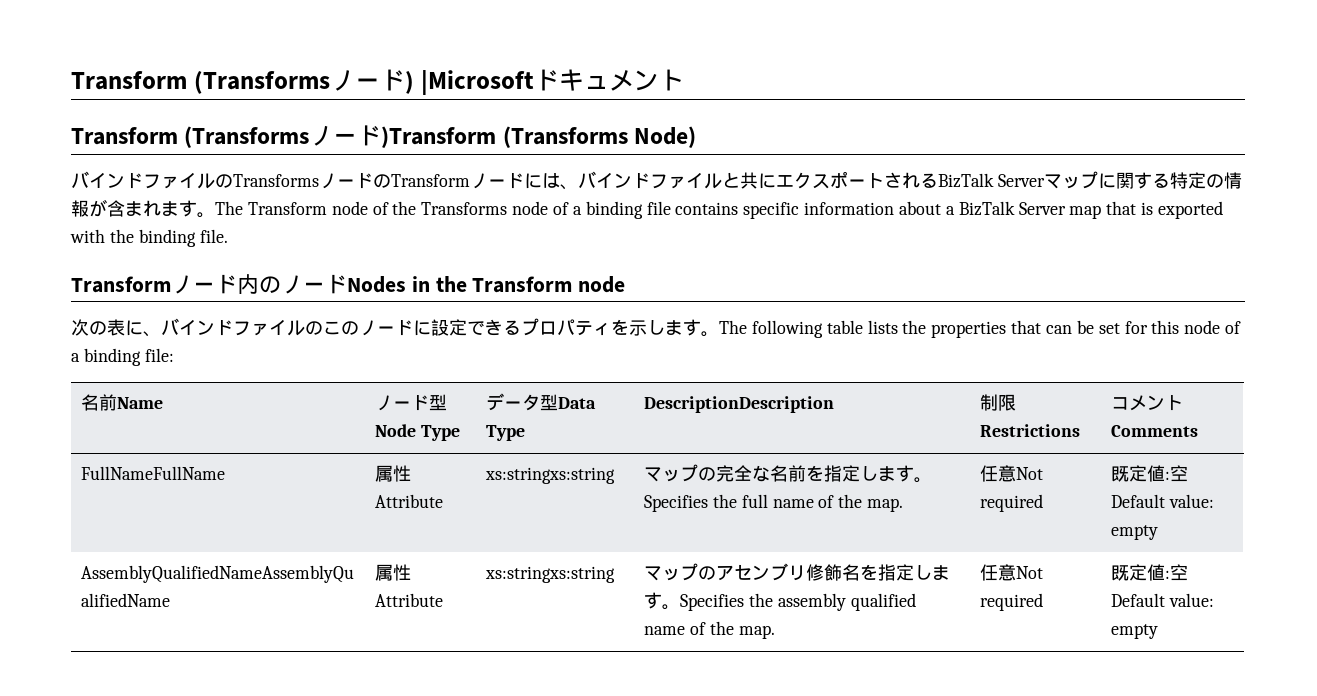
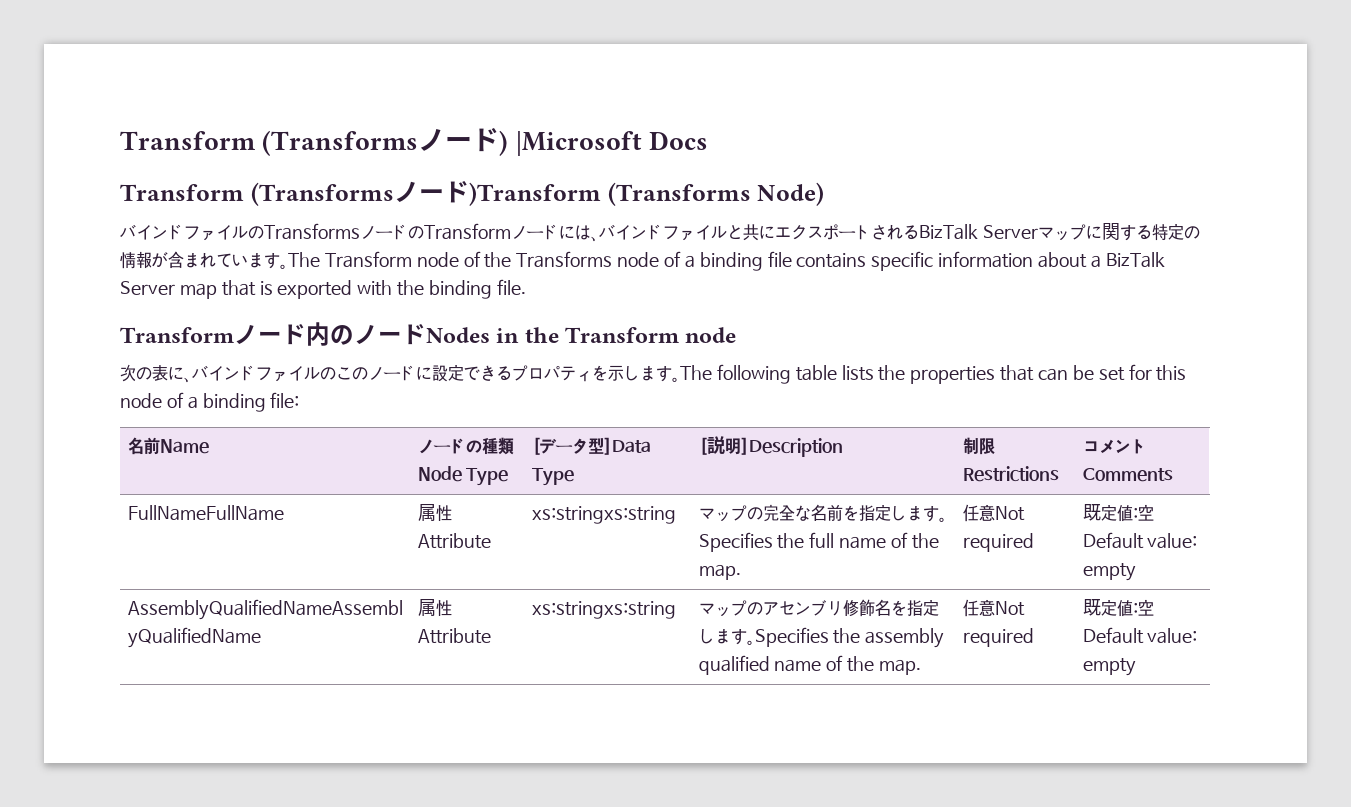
- Transform (Transformsノード) |Microsoftドキュメント
+ Transform (Transformsノード) |Microsoft Docs
- バインドファイルのTransformsノードのTransformノードには、バインドファイルと共にエクスポートされるBizTalk Serverマップに関する特定の情報が含まれます。
+ バインドファイルのTransformsノードのTransformノードには、バインドファイルと共にエクスポートされるBizTalk Serverマップに関する特定の情報が含まれています。
- 名前Name | ノード型Node Type | データ型Data Type | DescriptionDescription | 制限Restrictions | コメントComments
+ 名前Name | ノードの種類Node Type | [データ型]Data Type | [説明]Description | 制限Restrictions | コメントComments

